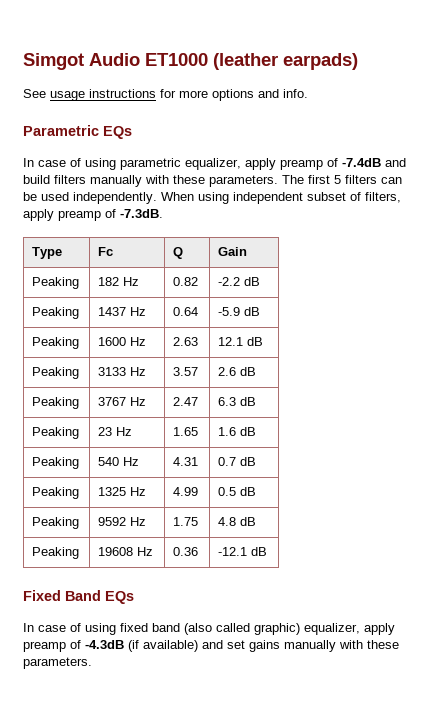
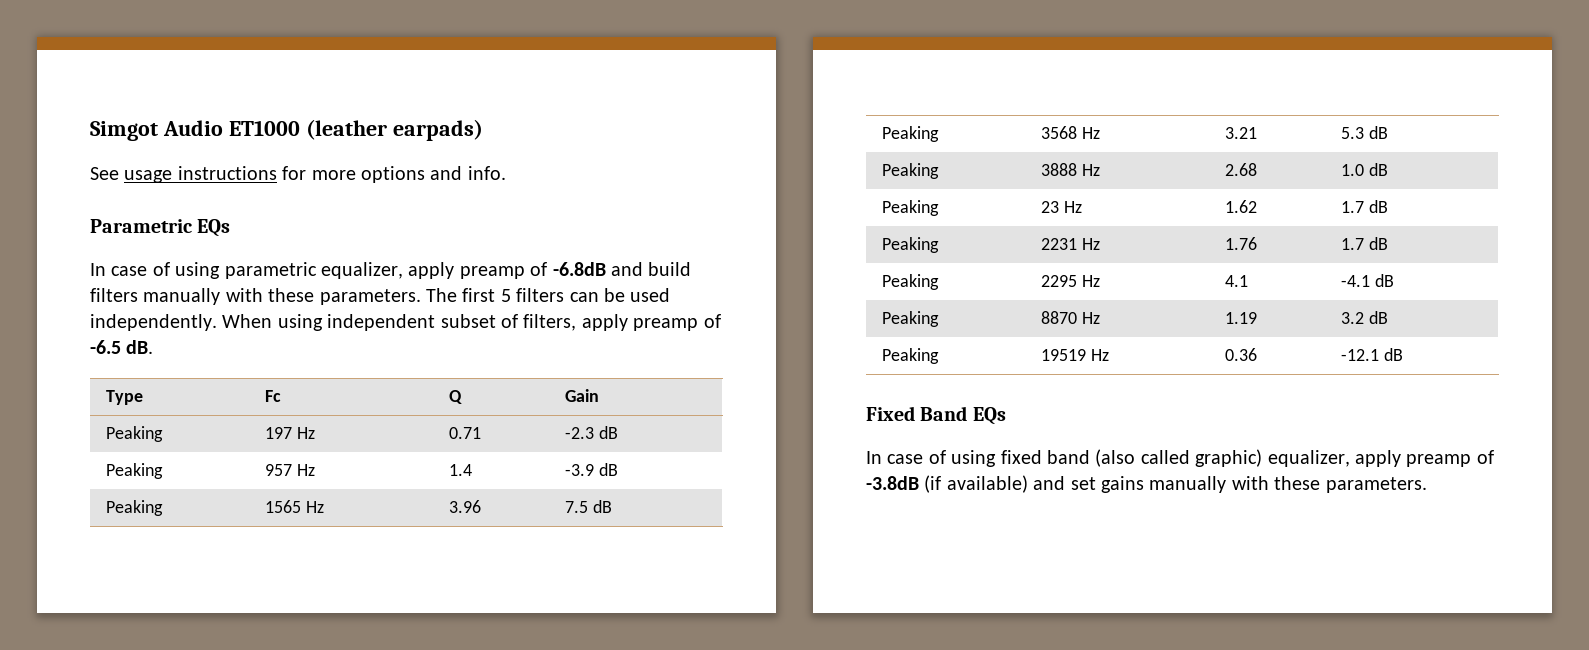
- In case of using parametric equalizer, apply preamp of -7.4dB and build filters manually with these parameters.
+ In case of using parametric equalizer, apply preamp of -6.8dB and build filters manually with these parameters.
- When using independent subset of filters, apply preamp of -7.3dB.
+ When using independent subset of filters, apply preamp of -6.5 dB.
- Peaking | 182 Hz | 0.82 | -2.2 dB
- Peaking | 1437 Hz | 0.64 | -5.9 dB
- Peaking | 1600 Hz | 2.63 | 12.1 dB
- Peaking | 3133 Hz | 3.57 | 2.6 dB
- Peaking | 3767 Hz | 2.47 | 6.3 dB
+ Peaking | 197 Hz | 0.71 | -2.3 dB
+ Peaking | 957 Hz | 1.4 | -3.9 dB
+ Peaking | 1565 Hz | 3.96 | 7.5 dB
+ Peaking | 3568 Hz | 3.21 | 5.3 dB
+ Peaking | 3888 Hz | 2.68 | 1.0 dB
- Peaking | 23 Hz | 1.65 | 1.6 dB
- Peaking | 540 Hz | 4.31 | 0.7 dB
- Peaking | 1325 Hz | 4.99 | 0.5 dB
- Peaking | 9592 Hz | 1.75 | 4.8 dB
- Peaking | 19608 Hz | 0.36 | -12.1 dB
+ Peaking | 23 Hz | 1.62 | 1.7 dB
+ Peaking | 2231 Hz | 1.76 | 1.7 dB
+ Peaking | 2295 Hz | 4.1 | -4.1 dB
+ Peaking | 8870 Hz | 1.19 | 3.2 dB
+ Peaking | 19519 Hz | 0.36 | -12.1 dB
- In case of using fixed band (also called graphic) equalizer, apply preamp of -4.3dB (if available) and set gains manually with these parameters.
+ In case of using fixed band (also called graphic) equalizer, apply preamp of -3.8dB (if available) and set gains manually with these parameters.

